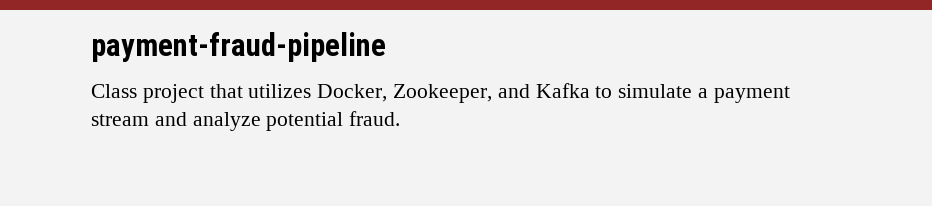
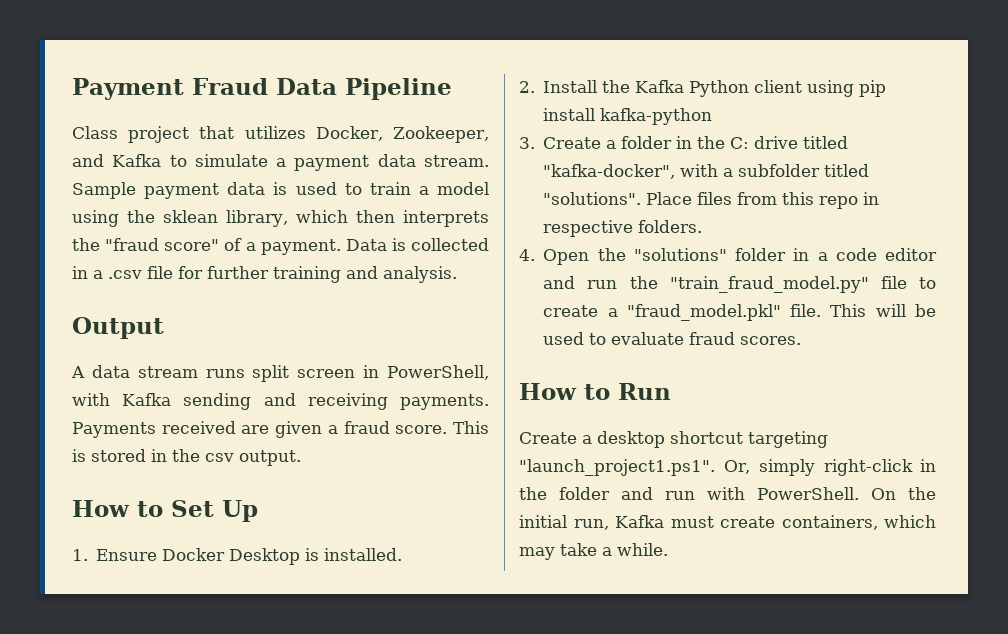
- payment-fraud-pipeline
+ Payment Fraud Data Pipeline
- Class project that utilizes Docker, Zookeeper, and Kafka to simulate a payment stream and analyze potential fraud.
+ Class project that utilizes Docker, Zookeeper, and Kafka to simulate a payment data stream. Sample payment data is used to train a model using the sklean library, which then interprets the "fraud score" of a payment. Data is collected in a .csv file for further training and analysis.
+ Output
+ A data stream runs split screen in PowerShell, with Kafka sending and receiving payments. Payments received are given a fraud score. This is stored in the csv output.
+ How to Set Up
+ 1. Ensure Docker Desktop is installed.
+ 2. Install the Kafka Python client using pip install kafka-python
+ 3. Create a folder in the C: drive titled "kafka-docker", with a subfolder titled "solutions". Place files from this repo in respective folders.
+ 4. Open the "solutions" folder in a code editor and run the "train_fraud_model.py" file to create a "fraud_model.pkl" file. This will be used to evaluate fraud scores.
+ How to Run
+ Create a desktop shortcut targeting "launch_project1.ps1". Or, simply right-click in the folder and run with PowerShell. On the initial run, Kafka must create containers, which may take a while.

